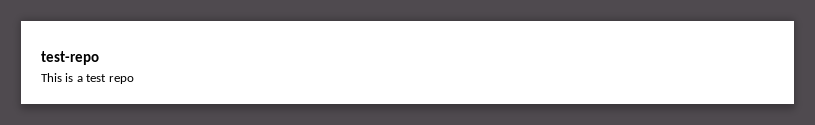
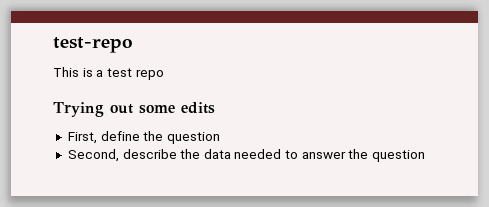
+ Trying out some edits
+ First, define the question
+ Second, describe the data needed to answer the question

